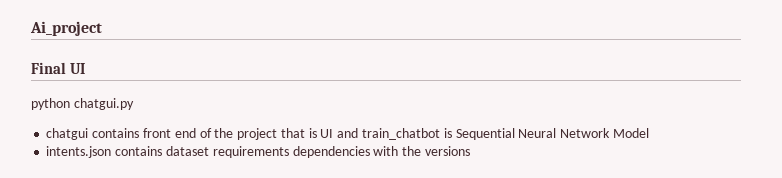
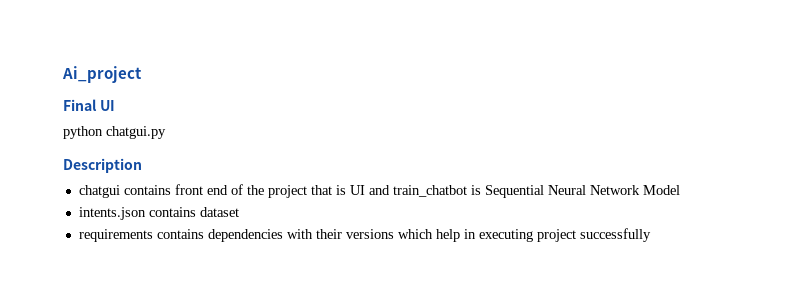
+ Description
- intents.json contains dataset requirements dependencies with the versions
+ intents.json contains dataset
+ requirements contains dependencies with their versions which help in executing project successfully

